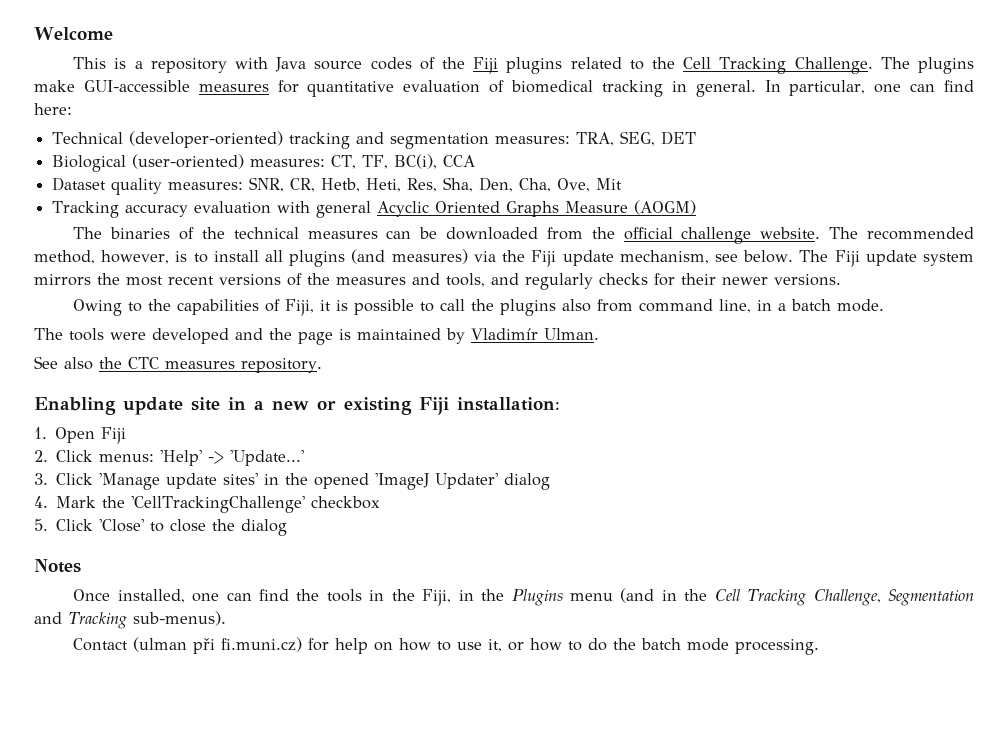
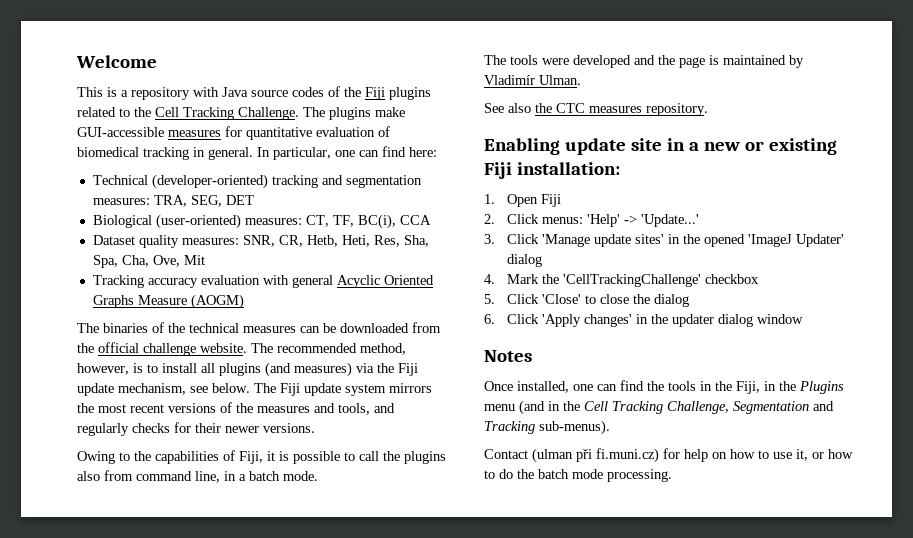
- Dataset quality measures: SNR, CR, Hetb, Heti, Res, Sha, Den, Cha, Ove, Mit
+ Dataset quality measures: SNR, CR, Hetb, Heti, Res, Sha, Spa, Cha, Ove, Mit
+ 6. Click 'Apply changes' in the updater dialog window

